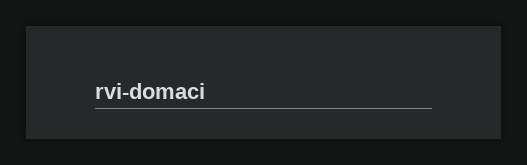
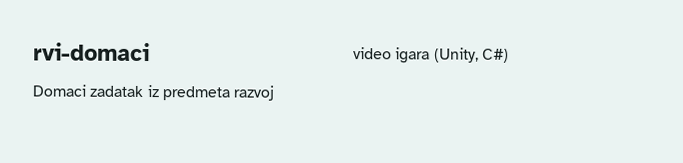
+ Domaci zadatak iz predmeta razvoj video igara (Unity, C#)

